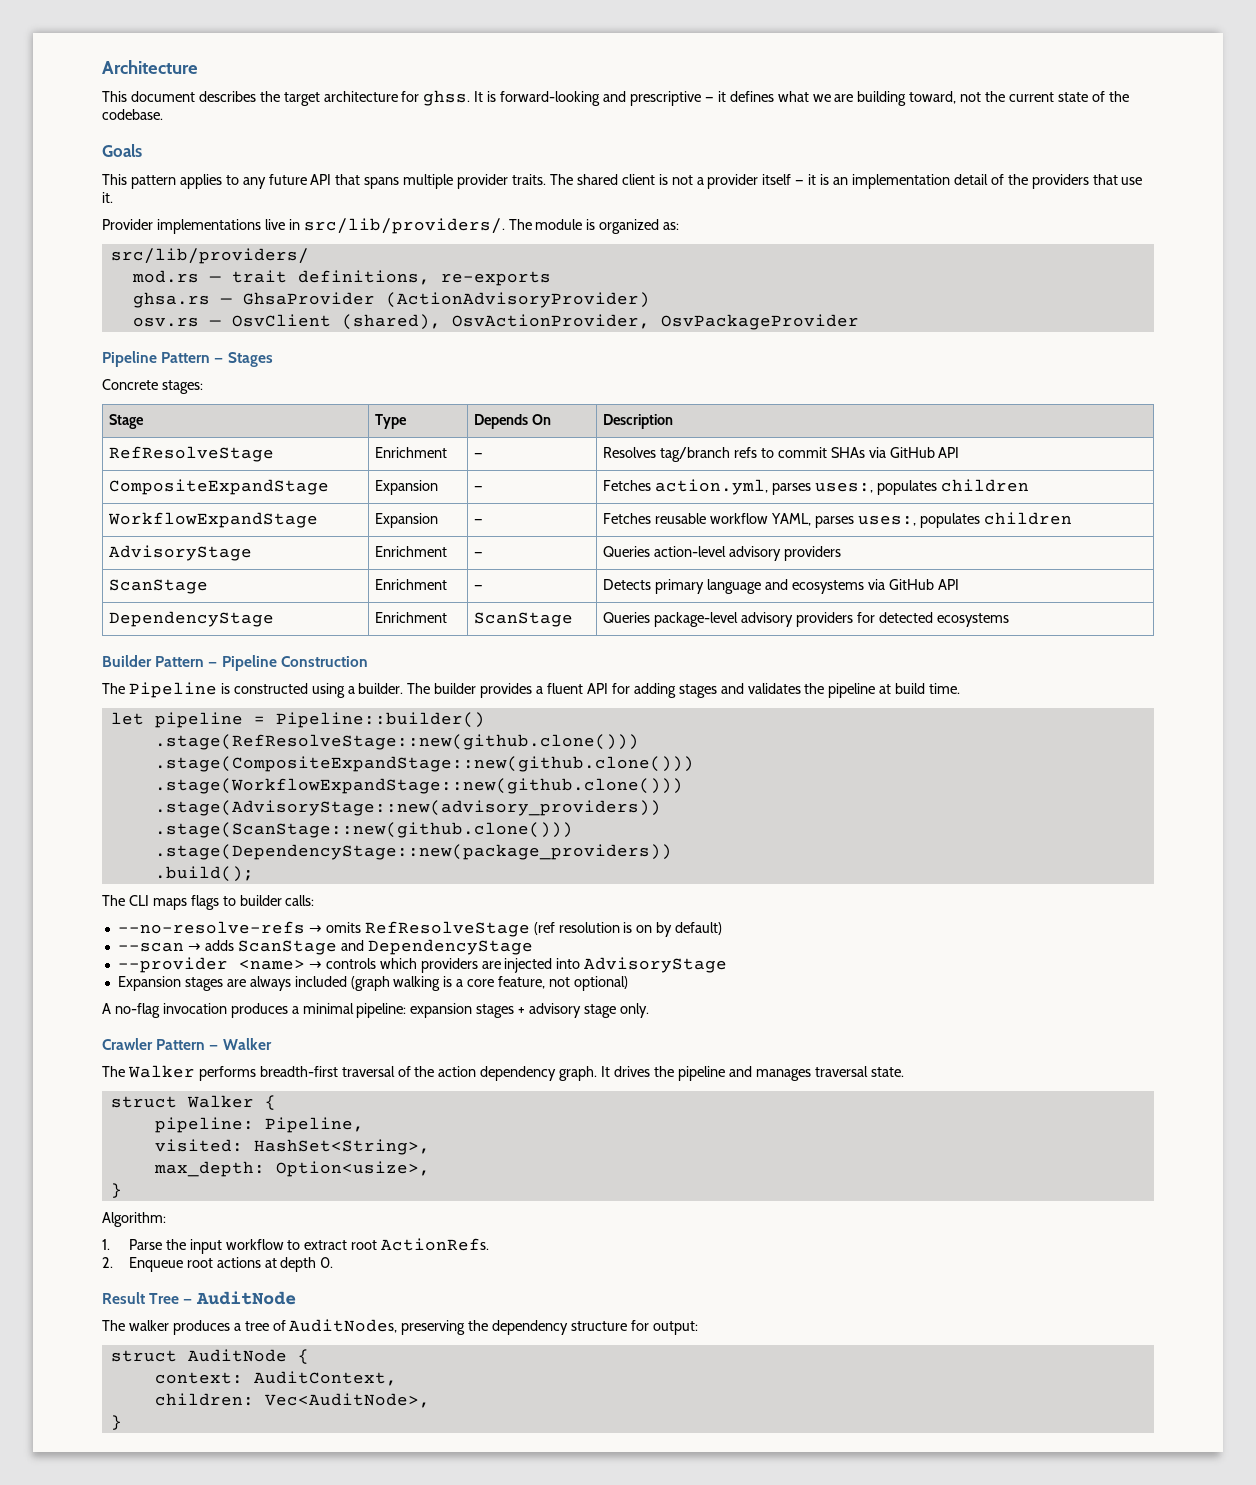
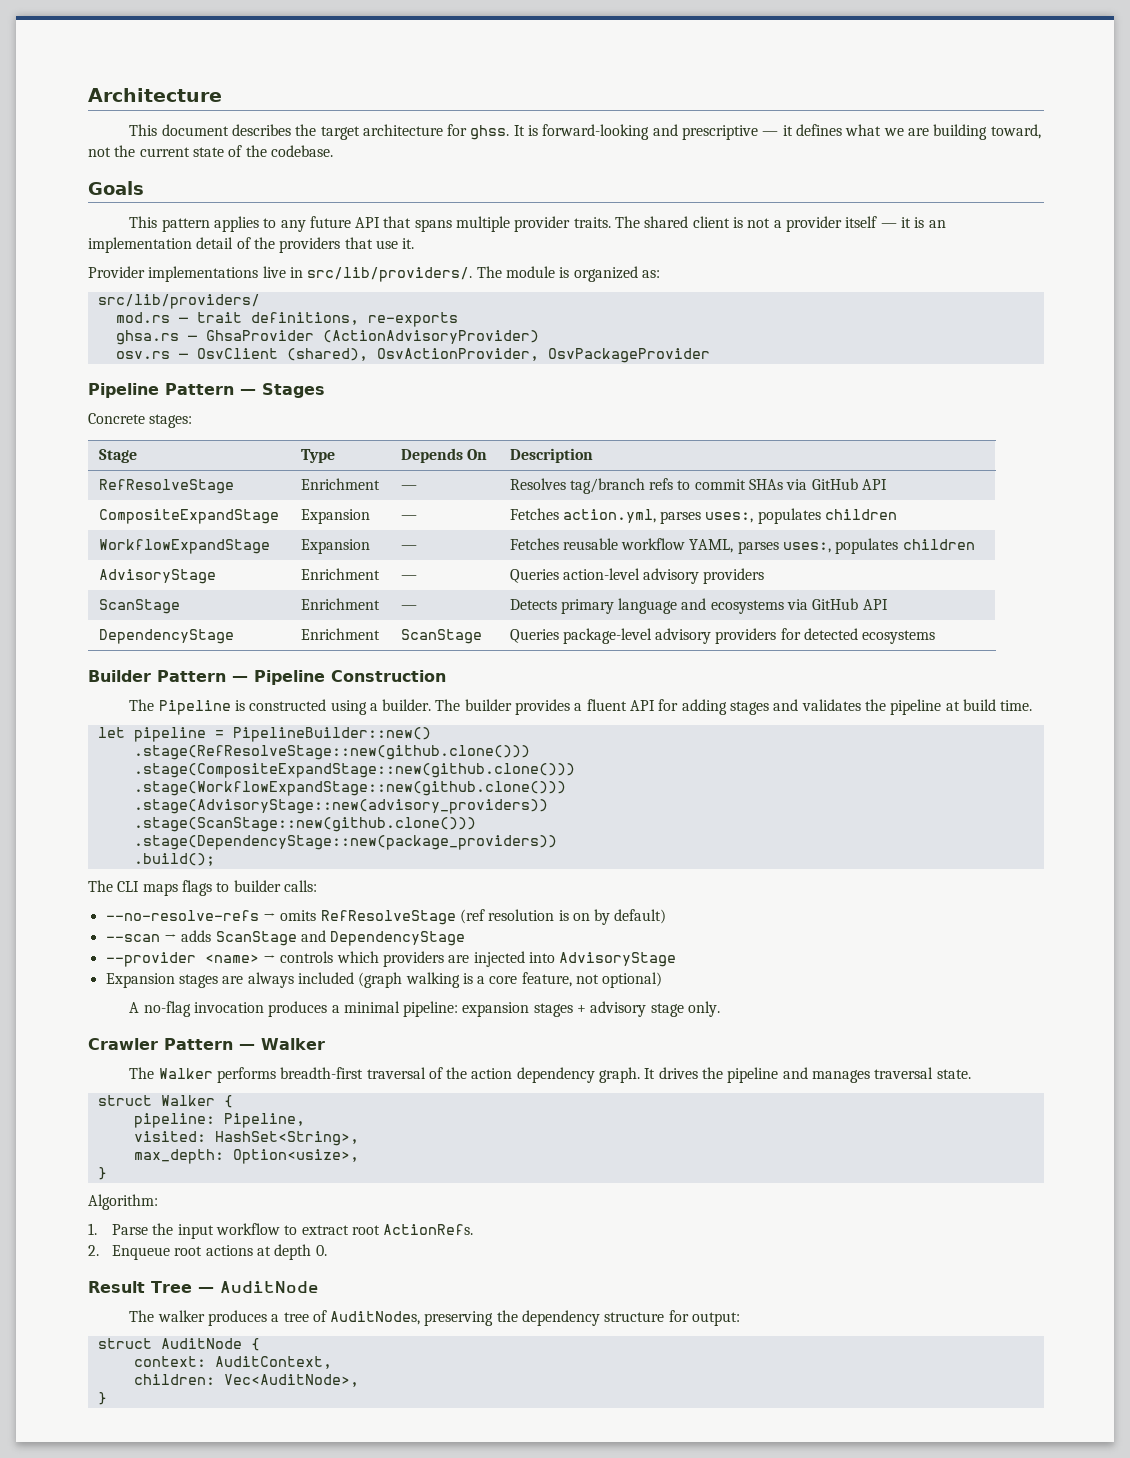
- let pipeline = Pipeline::builder()
+ let pipeline = PipelineBuilder::new()

